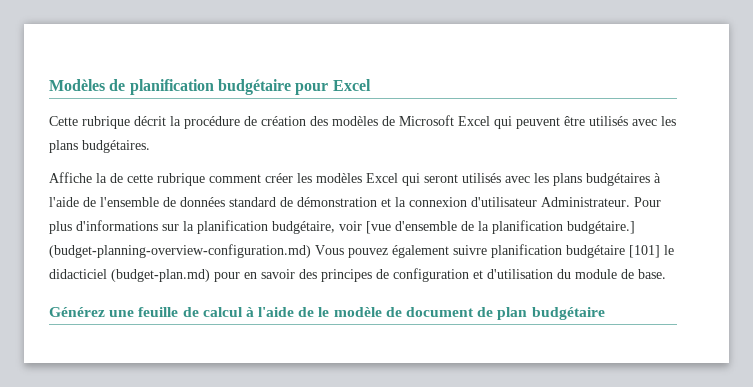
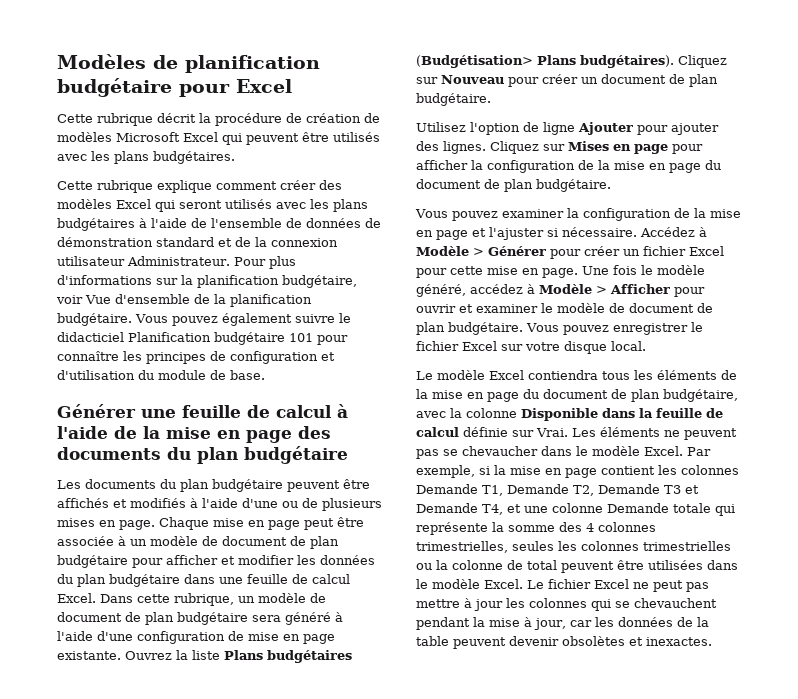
- Cette rubrique décrit la procédure de création des modèles de Microsoft Excel qui peuvent être utilisés avec les plans budgétaires.
+ Cette rubrique décrit la procédure de création de modèles Microsoft Excel qui peuvent être utilisés avec les plans budgétaires.
- Affiche la de cette rubrique comment créer les modèles Excel qui seront utilisés avec les plans budgétaires à l'aide de l'ensemble de données standard de démonstration et la connexion d'utilisateur Administrateur.
+ Cette rubrique explique comment créer des modèles Excel qui seront utilisés avec les plans budgétaires à l'aide de l'ensemble de données de démonstration standard et de la connexion utilisateur Administrateur.
- Pour plus d'informations sur la planification budgétaire, voir [vue d'ensemble de la planification budgétaire.] (budget-planning-overview-configuration.md) Vous pouvez également suivre planification budgétaire [101] le didacticiel (budget-plan.md) pour en savoir des principes de configuration et d'utilisation du module de base.
+ Pour plus d'informations sur la planification budgétaire, voir Vue d'ensemble de la planification budgétaire. Vous pouvez également suivre le didacticiel Planification budgétaire 101 pour connaître les principes de configuration et d'utilisation du module de base.
- Générez une feuille de calcul à l'aide de le modèle de document de plan budgétaire
+ Générer une feuille de calcul à l'aide de la mise en page des documents du plan budgétaire
+ Les documents du plan budgétaire peuvent être affichés et modifiés à l'aide d'une ou de plusieurs mises en page. Chaque mise en page peut être associée à un modèle de document de plan budgétaire pour afficher et modifier les données du plan budgétaire dans une feuille de calcul Excel. Dans cette rubrique, un modèle de document de plan budgétaire sera généré à l'aide d'une configuration de mise en page existante. Ouvrez la liste Plans budgétaires (Budgétisation> Plans budgétaires). Cliquez sur Nouveau pour créer un document de plan budgétaire.
+ Utilisez l'option de ligne Ajouter pour ajouter des lignes. Cliquez sur Mises en page pour afficher la configuration de la mise en page du document de plan budgétaire.
+ Vous pouvez examiner la configuration de la mise en page et l'ajuster si nécessaire. Accédez à Modèle > Générer pour créer un fichier Excel pour cette mise en page. Une fois le modèle généré, accédez à Modèle > Afficher pour ouvrir et examiner le modèle de document de plan budgétaire. Vous pouvez enregistrer le fichier Excel sur votre disque local.
+ Le modèle Excel contiendra tous les éléments de la mise en page du document de plan budgétaire, avec la colonne Disponible dans la feuille de calcul définie sur Vrai. Les éléments ne peuvent pas se chevaucher dans le modèle Excel. Par exemple, si la mise en page contient les colonnes Demande T1, Demande T2, Demande T3 et Demande T4, et une colonne Demande totale qui représente la somme des 4 colonnes trimestrielles, seules les colonnes trimestrielles ou la colonne de total peuvent être utilisées dans le modèle Excel. Le fichier Excel ne peut pas mettre à jour les colonnes qui se chevauchent pendant la mise à jour, car les données de la table peuvent devenir obsolètes et inexactes.

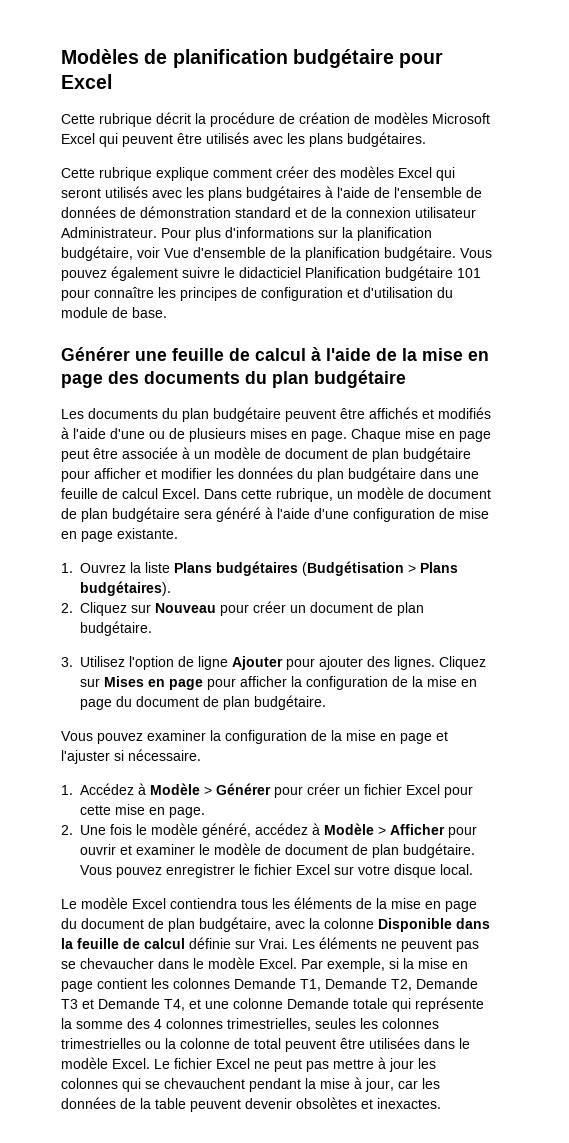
- Dans cette rubrique, un modèle de document de plan budgétaire sera généré à l'aide d'une configuration de mise en page existante. Ouvrez la liste Plans budgétaires (Budgétisation> Plans budgétaires). Cliquez sur Nouveau pour créer un document de plan budgétaire.
+ Dans cette rubrique, un modèle de document de plan budgétaire sera généré à l'aide d'une configuration de mise en page existante.
+ 1. Ouvrez la liste Plans budgétaires (Budgétisation > Plans budgétaires).
+ 2. Cliquez sur Nouveau pour créer un document de plan budgétaire.
- Utilisez l'option de ligne Ajouter pour ajouter des lignes.
+ 3. Utilisez l'option de ligne Ajouter pour ajouter des lignes.
- Vous pouvez examiner la configuration de la mise en page et l'ajuster si nécessaire. Accédez à Modèle > Générer pour créer un fichier Excel pour cette mise en page. Une fois le modèle généré, accédez à Modèle > Afficher pour ouvrir et examiner le modèle de document de plan budgétaire.
+ Vous pouvez examiner la configuration de la mise en page et l'ajuster si nécessaire.
+ 1. Accédez à Modèle > Générer pour créer un fichier Excel pour cette mise en page.
+ 2. Une fois le modèle généré, accédez à Modèle > Afficher pour ouvrir et examiner le modèle de document de plan budgétaire.

